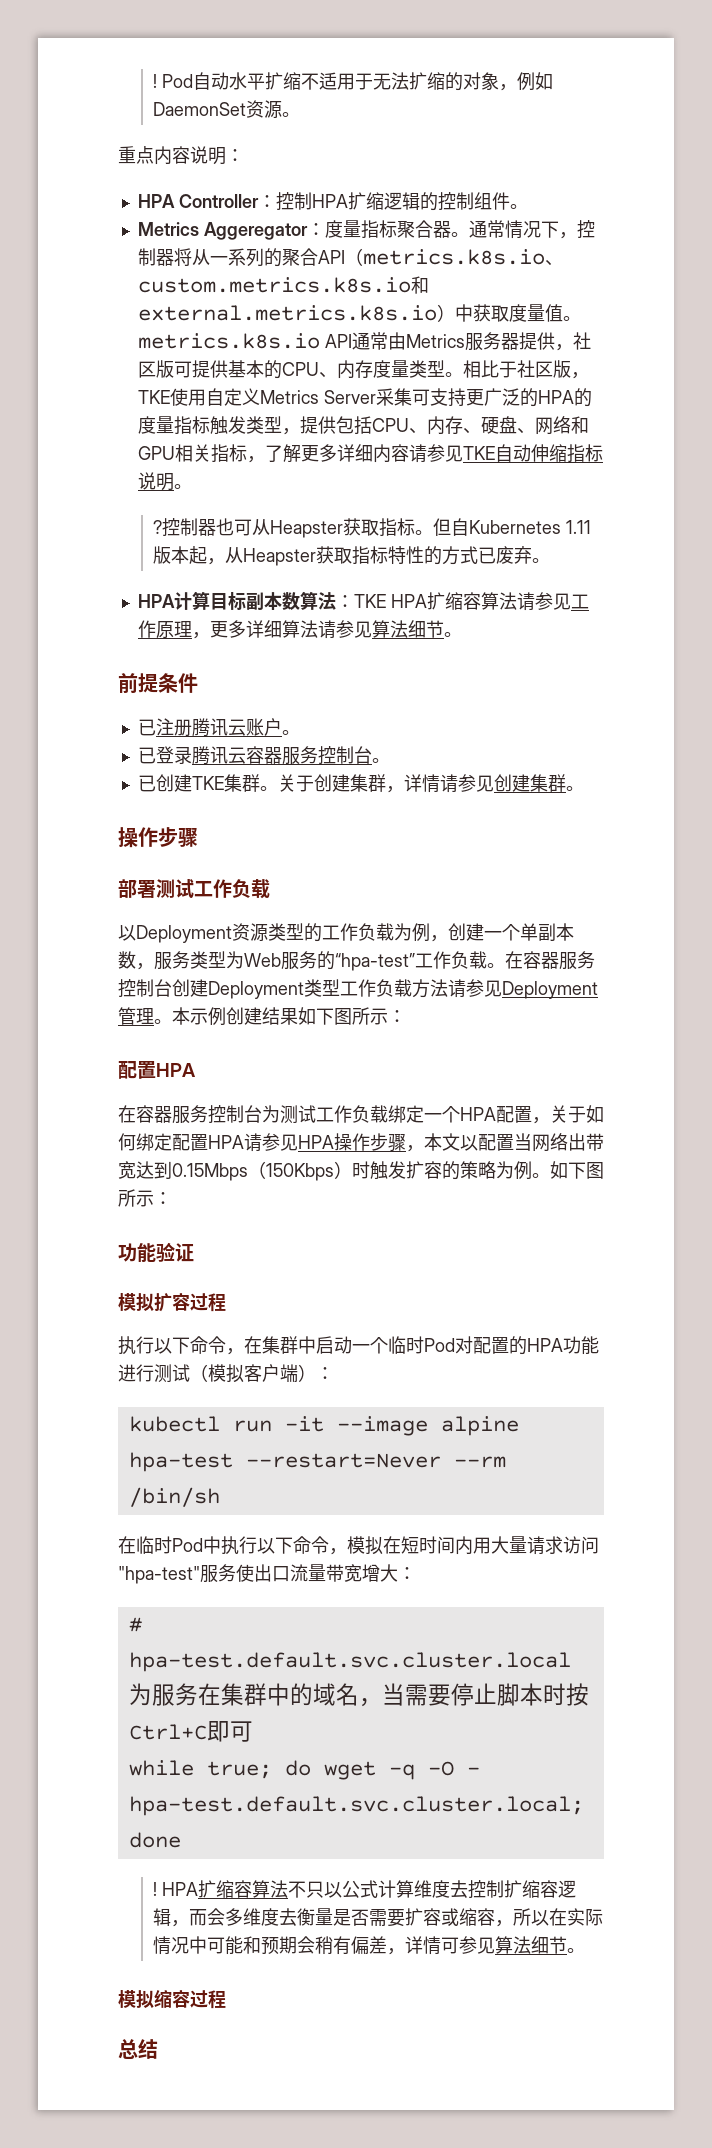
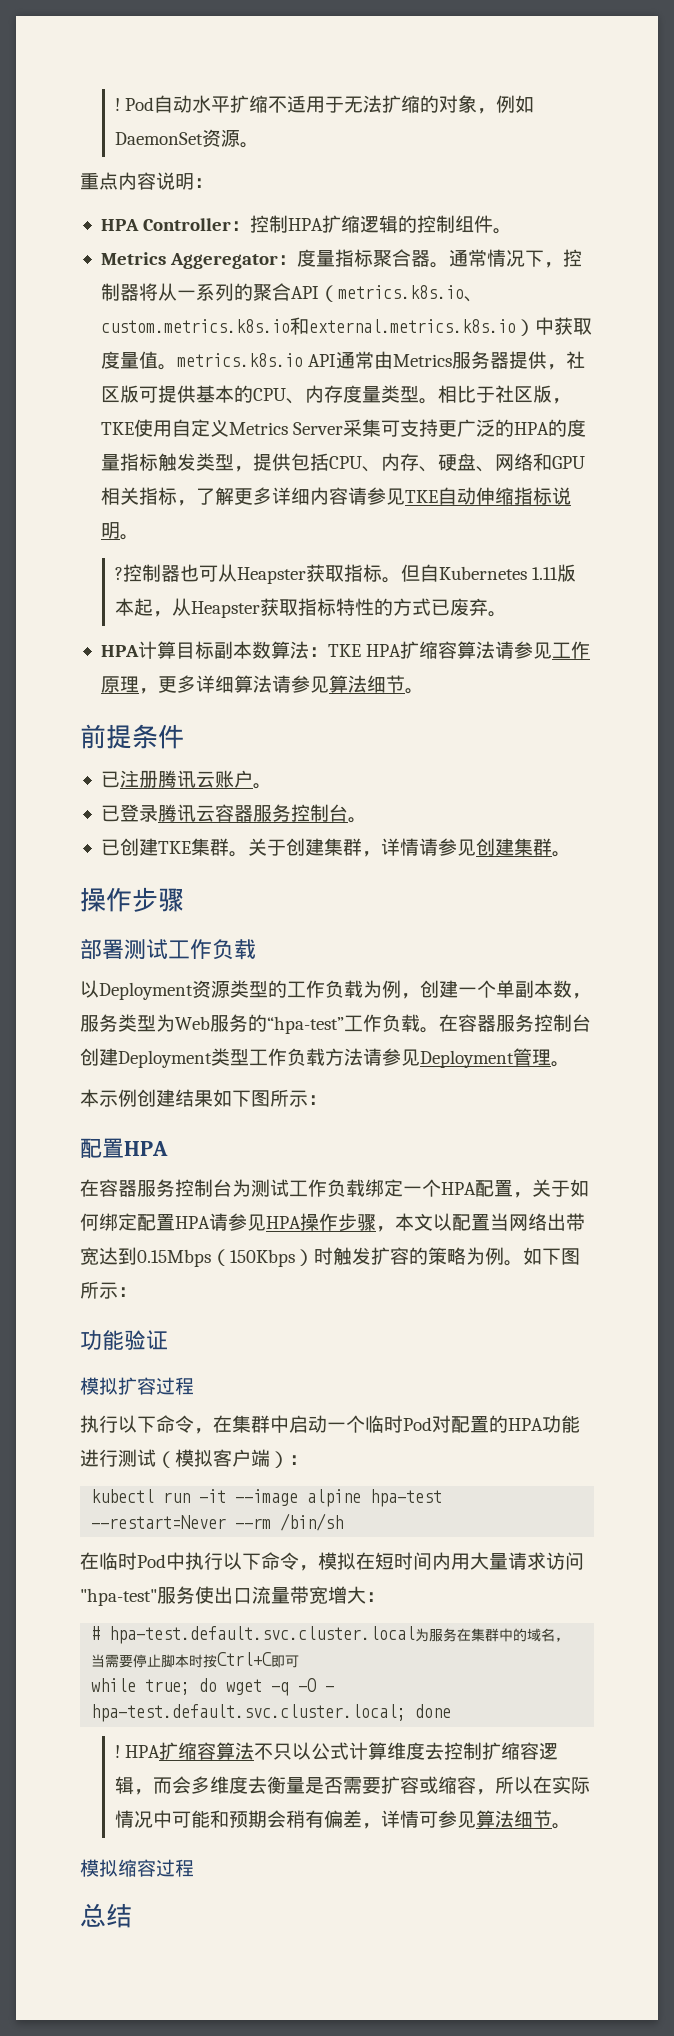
- 在容器服务控制台创建Deployment类型工作负载方法请参见Deployment管理。本示例创建结果如下图所示：
+ 在容器服务控制台创建Deployment类型工作负载方法请参见Deployment管理。
+ 本示例创建结果如下图所示：

